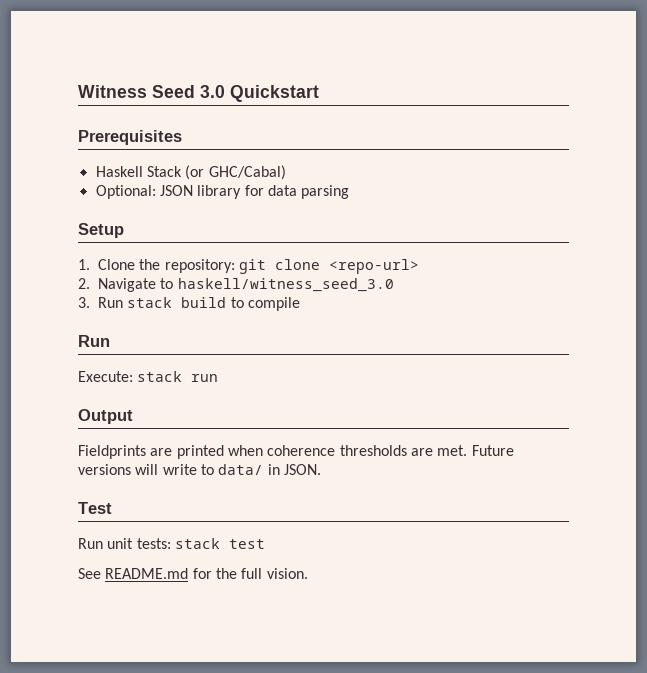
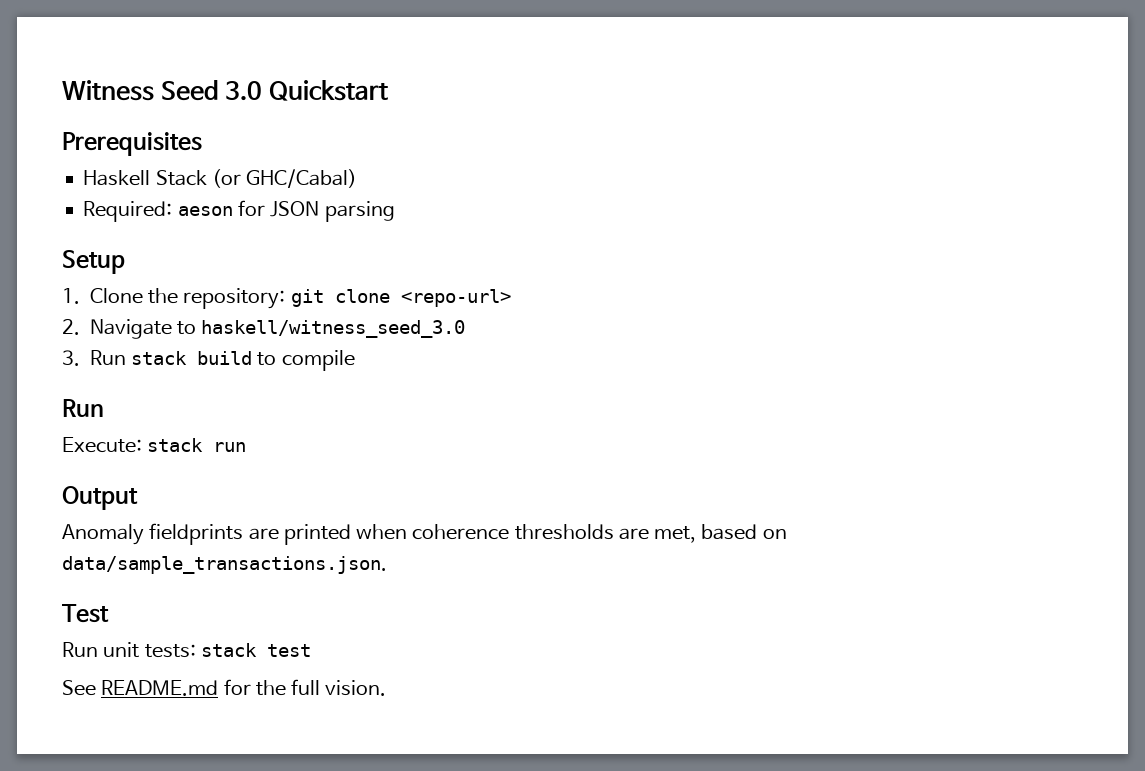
- Optional: JSON library for data parsing
+ Required: aeson for JSON parsing
- Fieldprints are printed when coherence thresholds are met. Future versions will write to data/ in JSON.
+ Anomaly fieldprints are printed when coherence thresholds are met, based on data/sample_transactions.json.

